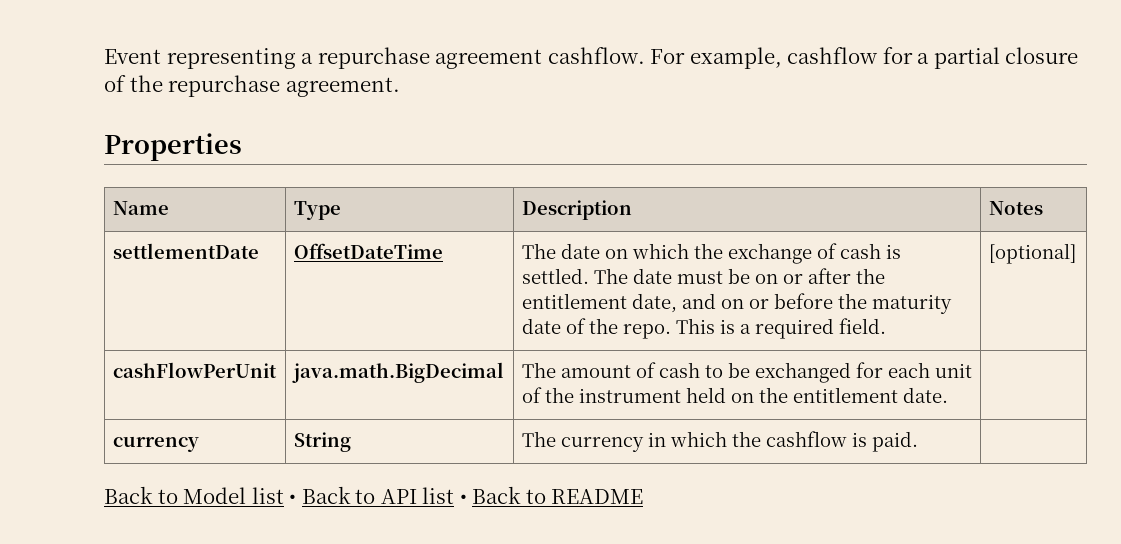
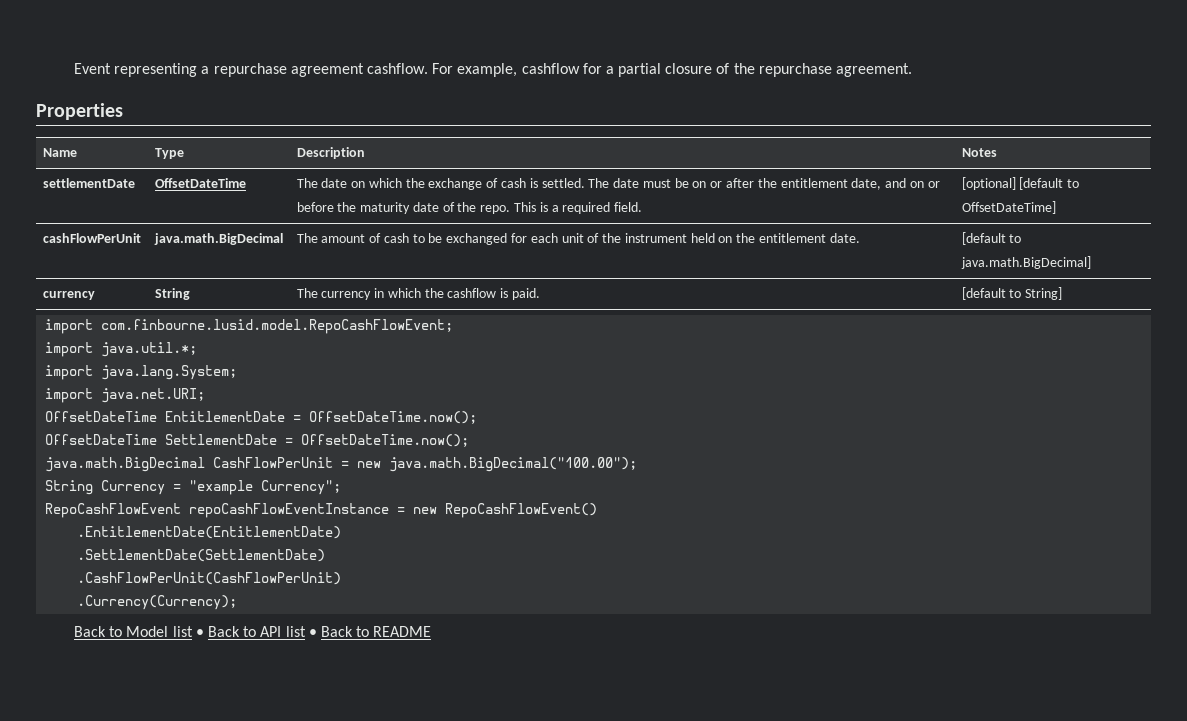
- [optional]
+ [optional] [default to OffsetDateTime]
- cashFlowPerUnit | java.math.BigDecimal | The amount of cash to be exchanged for each unit of the instrument held on the entitlement date. |
+ cashFlowPerUnit | java.math.BigDecimal | The amount of cash to be exchanged for each unit of the instrument held on the entitlement date. | [default to java.math.BigDecimal]
- currency | String | The currency in which the cashflow is paid. |
+ currency | String | The currency in which the cashflow is paid. | [default to String]
+ import com.finbourne.lusid.model.RepoCashFlowEvent;
+ import java.util.*;
+ import java.lang.System;
+ import java.net.URI;
+ OffsetDateTime EntitlementDate = OffsetDateTime.now();
+ OffsetDateTime SettlementDate = OffsetDateTime.now();
+ java.math.BigDecimal CashFlowPerUnit = new java.math.BigDecimal("100.00");
+ String Currency = "example Currency";
+ RepoCashFlowEvent repoCashFlowEventInstance = new RepoCashFlowEvent()
+ .EntitlementDate(EntitlementDate)
+ .SettlementDate(SettlementDate)
+ .CashFlowPerUnit(CashFlowPerUnit)
+ .Currency(Currency);

